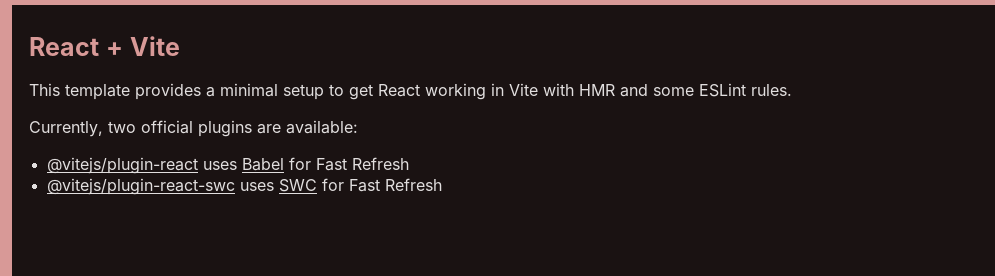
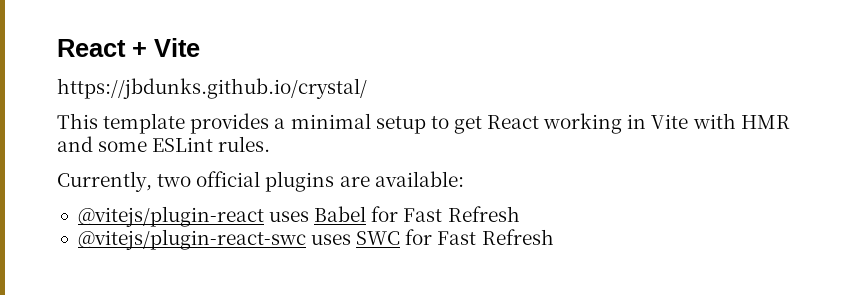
+ https://jbdunks.github.io/crystal/

